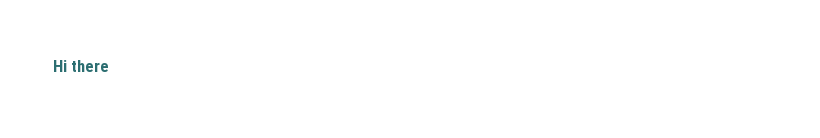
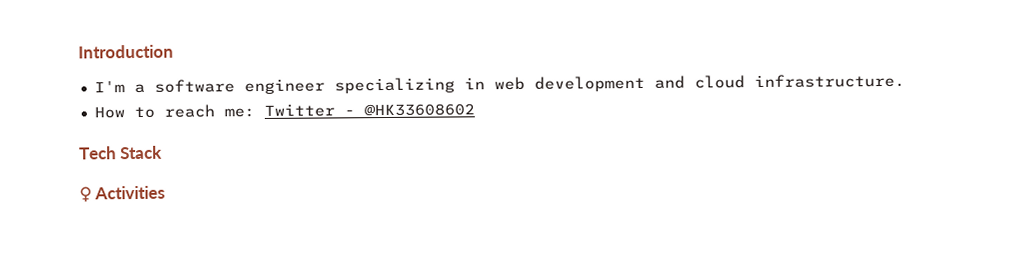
- Hi there
+ Introduction
+ I'm a software engineer specializing in web development and cloud infrastructure.
+ How to reach me: Twitter - @HK33608602
+ Tech Stack
+ ♀ Activities

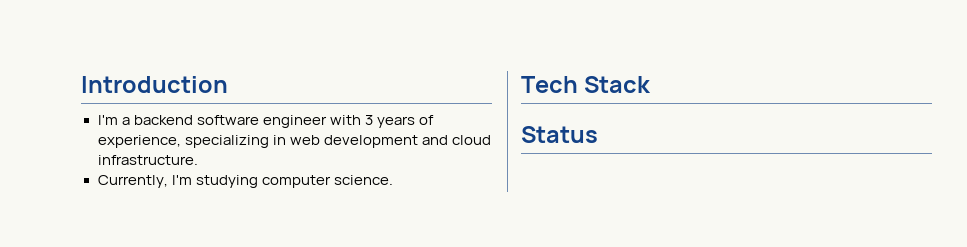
- I'm a software engineer specializing in web development and cloud infrastructure.
+ I'm a backend software engineer with 3 years of experience, specializing in web development and cloud infrastructure.
- How to reach me: Twitter - @HK33608602
+ Currently, I'm studying computer science.
- ♀ Activities
+ Status

